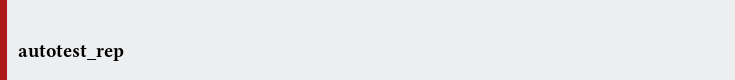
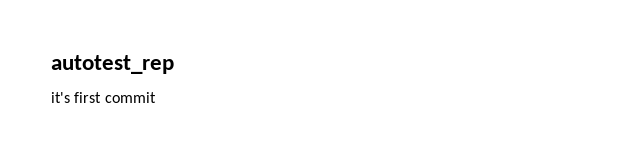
+ it's first commit

